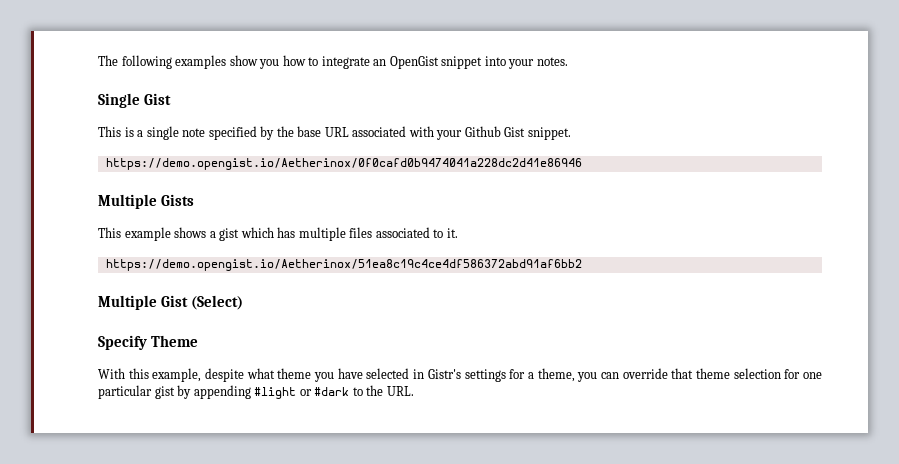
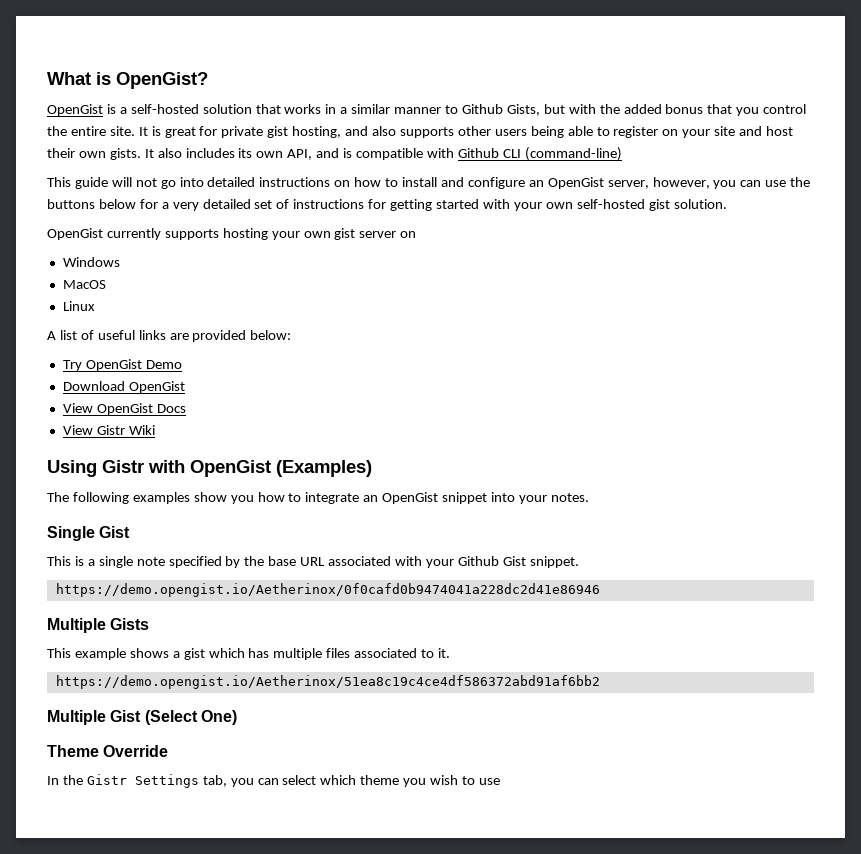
+ What is OpenGist?
+ OpenGist is a self-hosted solution that works in a similar manner to Github Gists, but with the added bonus that you control the entire site. It is great for private gist hosting, and also supports other users being able to register on your site and host their own gists. It also includes its own API, and is compatible with Github CLI (command-line)
+ This guide will not go into detailed instructions on how to install and configure an OpenGist server, however, you can use the buttons below for a very detailed set of instructions for getting started with your own self-hosted gist solution.
+ OpenGist currently supports hosting your own gist server on
+ Windows
+ MacOS
+ Linux
+ A list of useful links are provided below:
+ Try OpenGist Demo
+ Download OpenGist
+ View OpenGist Docs
+ View Gistr Wiki
+ Using Gistr with OpenGist (Examples)
- Multiple Gist (Select)
- Specify Theme
- With this example, despite what theme you have selected in Gistr's settings for a theme, you can override that theme selection for one particular gist by appending #light or #dark to the URL.
+ Multiple Gist (Select One)
+ Theme Override
+ In the Gistr Settings tab, you can select which theme you wish to use

